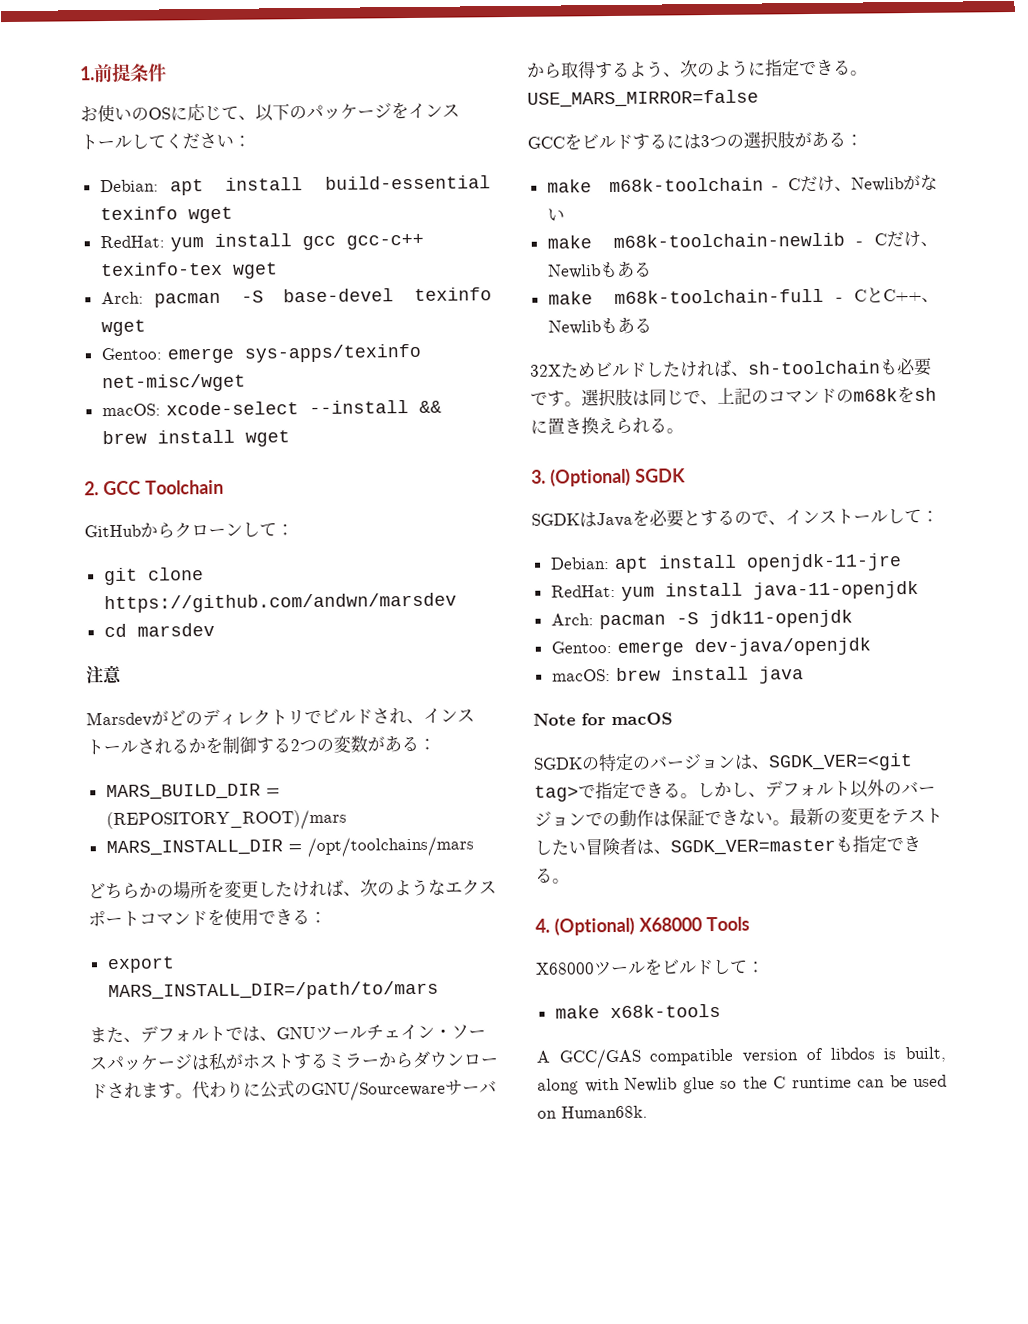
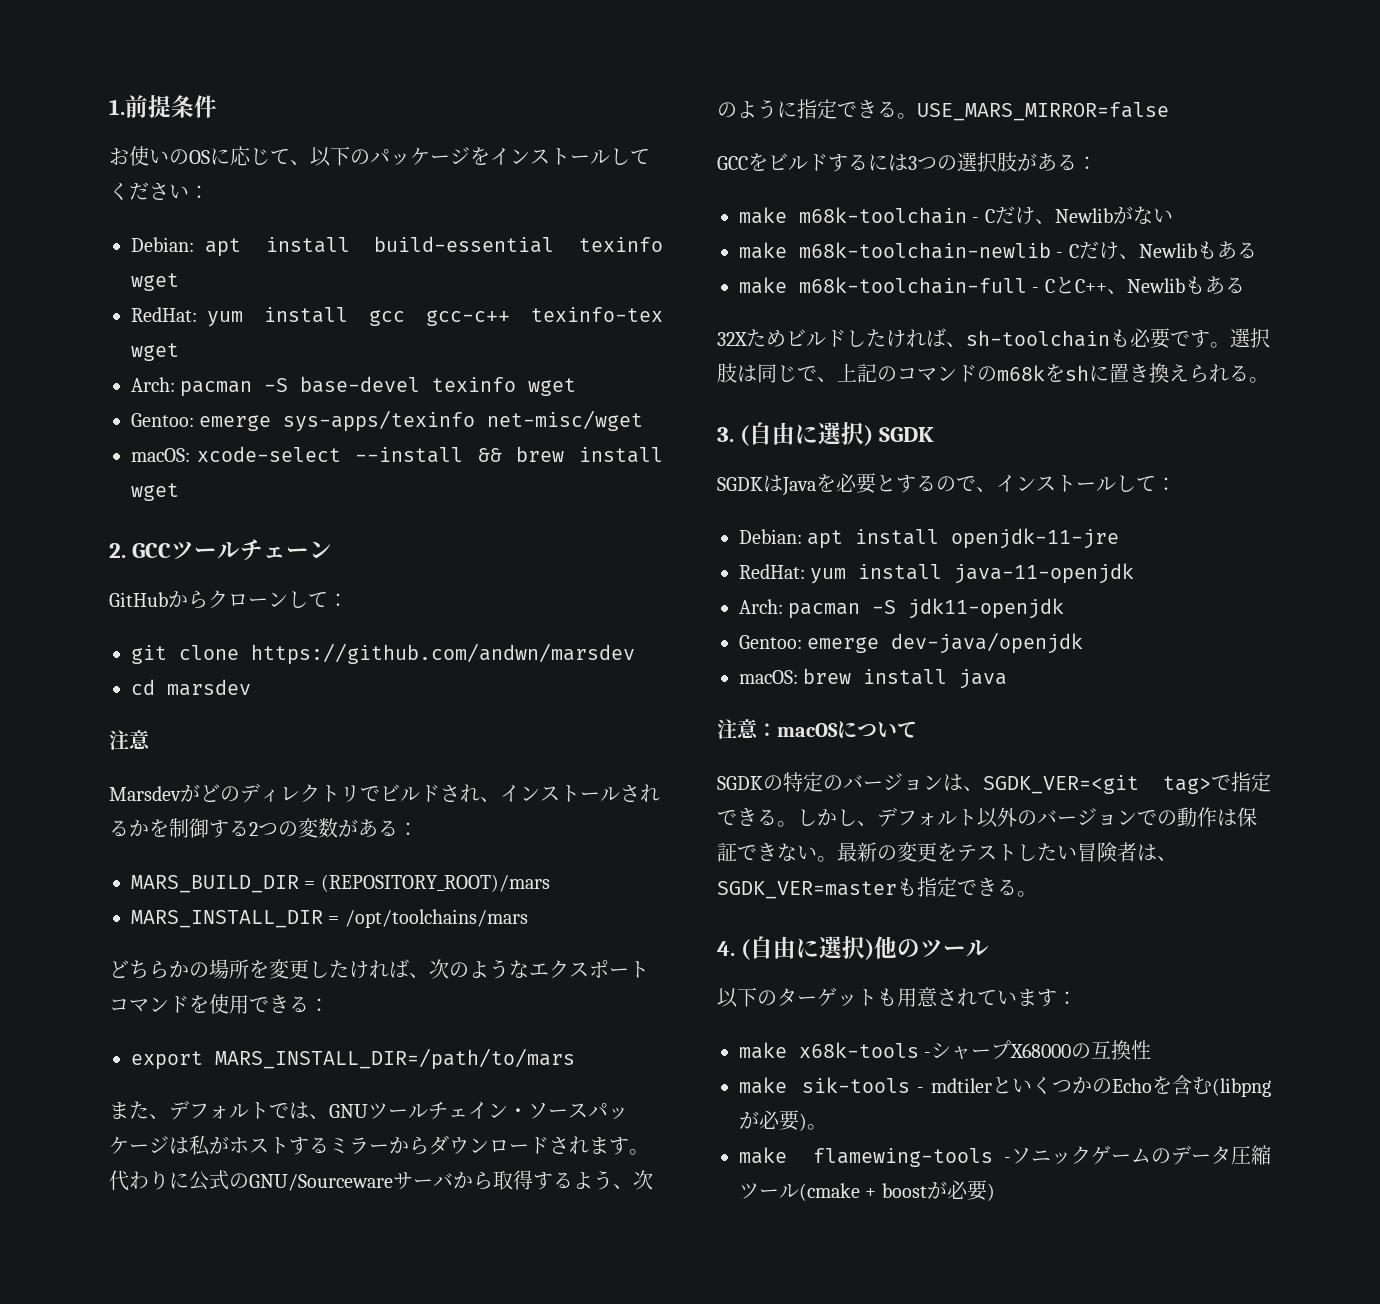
- 2. GCC Toolchain
+ 2. GCCツールチェーン
- 3. (Optional) SGDK
+ 3. (自由に選択) SGDK
- Note for macOS
+ 注意：macOSについて
- 4. (Optional) X68000 Tools
- X68000ツールをビルドして：
- make x68k-tools
- A GCC/GAS compatible version of libdos is built, along with Newlib glue so the C runtime can be used on Human68k.
+ 4. (自由に選択)他のツール
+ 以下のターゲットも用意されています：
+ make x68k-tools -シャープX68000の互換性
+ make sik-tools - mdtilerといくつかのEchoを含む(libpngが必要)。
+ make flamewing-tools -ソニックゲームのデータ圧縮ツール(cmake + boostが必要)

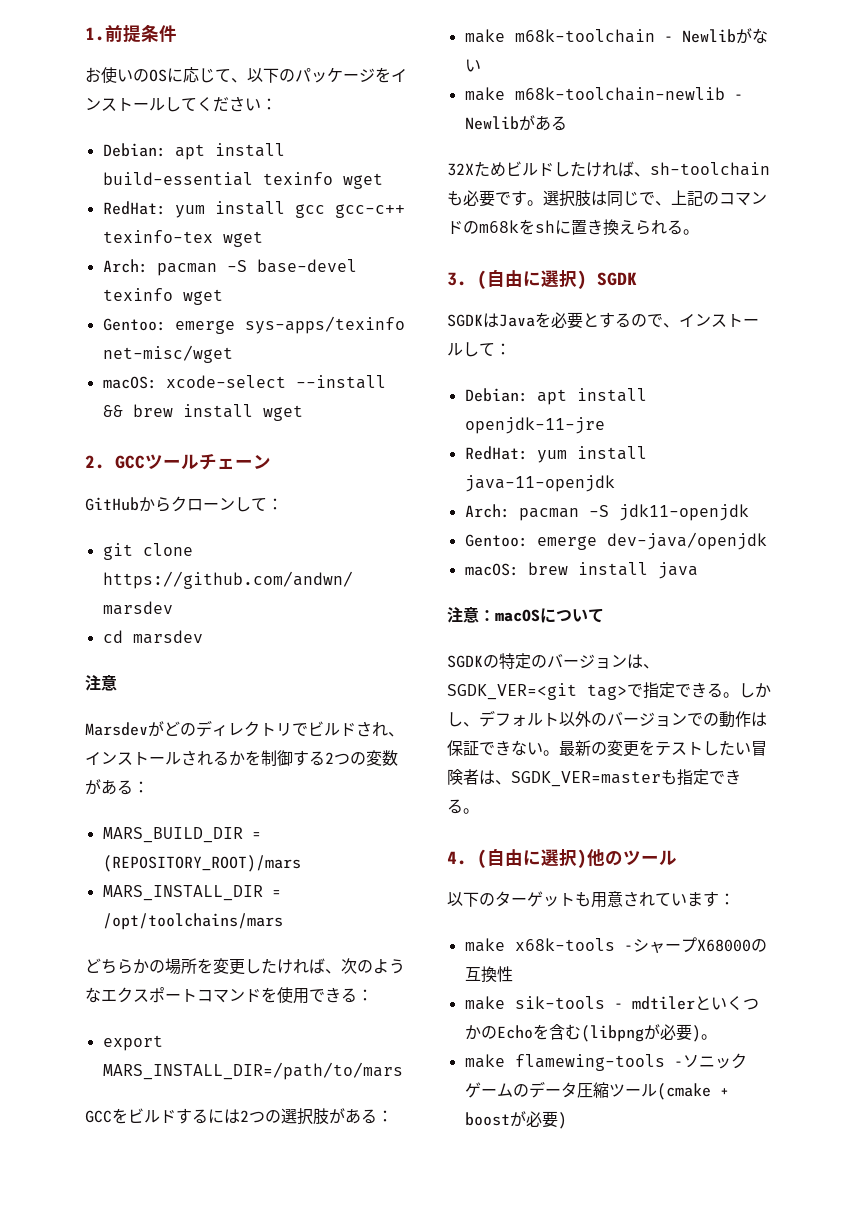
- また、デフォルトでは、GNUツールチェイン・ソースパッケージは私がホストするミラーからダウンロードされます。代わりに公式のGNU/Sourcewareサーバから取得するよう、次のように指定できる。USE_MARS_MIRROR=false
- GCCをビルドするには3つの選択肢がある：
+ GCCをビルドするには2つの選択肢がある：
- make m68k-toolchain - Cだけ、Newlibがない
+ make m68k-toolchain - Newlibがない
- make m68k-toolchain-newlib - Cだけ、Newlibもある
- make m68k-toolchain-full - CとC++、Newlibもある
+ make m68k-toolchain-newlib - Newlibがある

